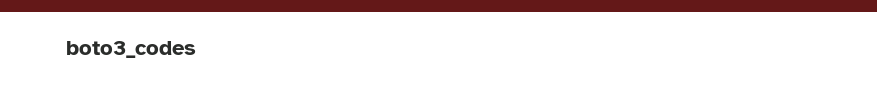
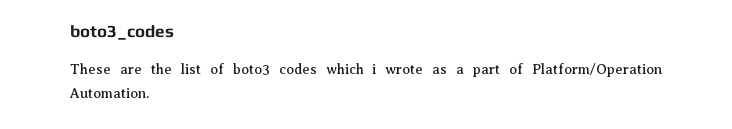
+ These are the list of boto3 codes which i wrote as a part of Platform/Operation Automation.

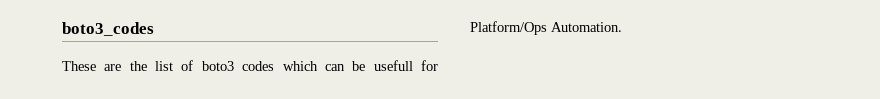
- These are the list of boto3 codes which i wrote as a part of Platform/Operation Automation.
+ These are the list of boto3 codes which can be usefull for Platform/Ops Automation.

